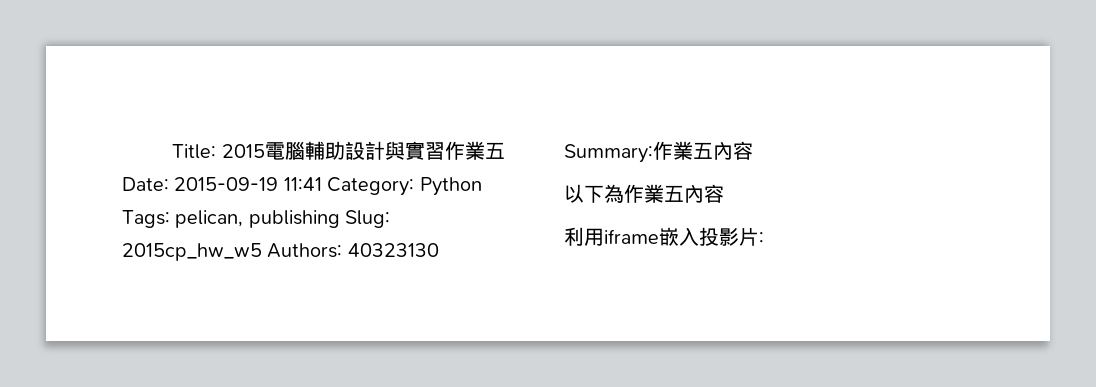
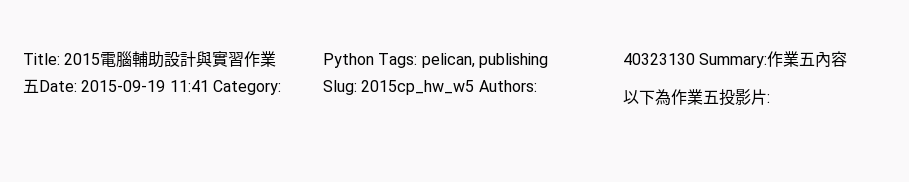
- 以下為作業五內容
- 利用iframe嵌入投影片:
+ 以下為作業五投影片:

